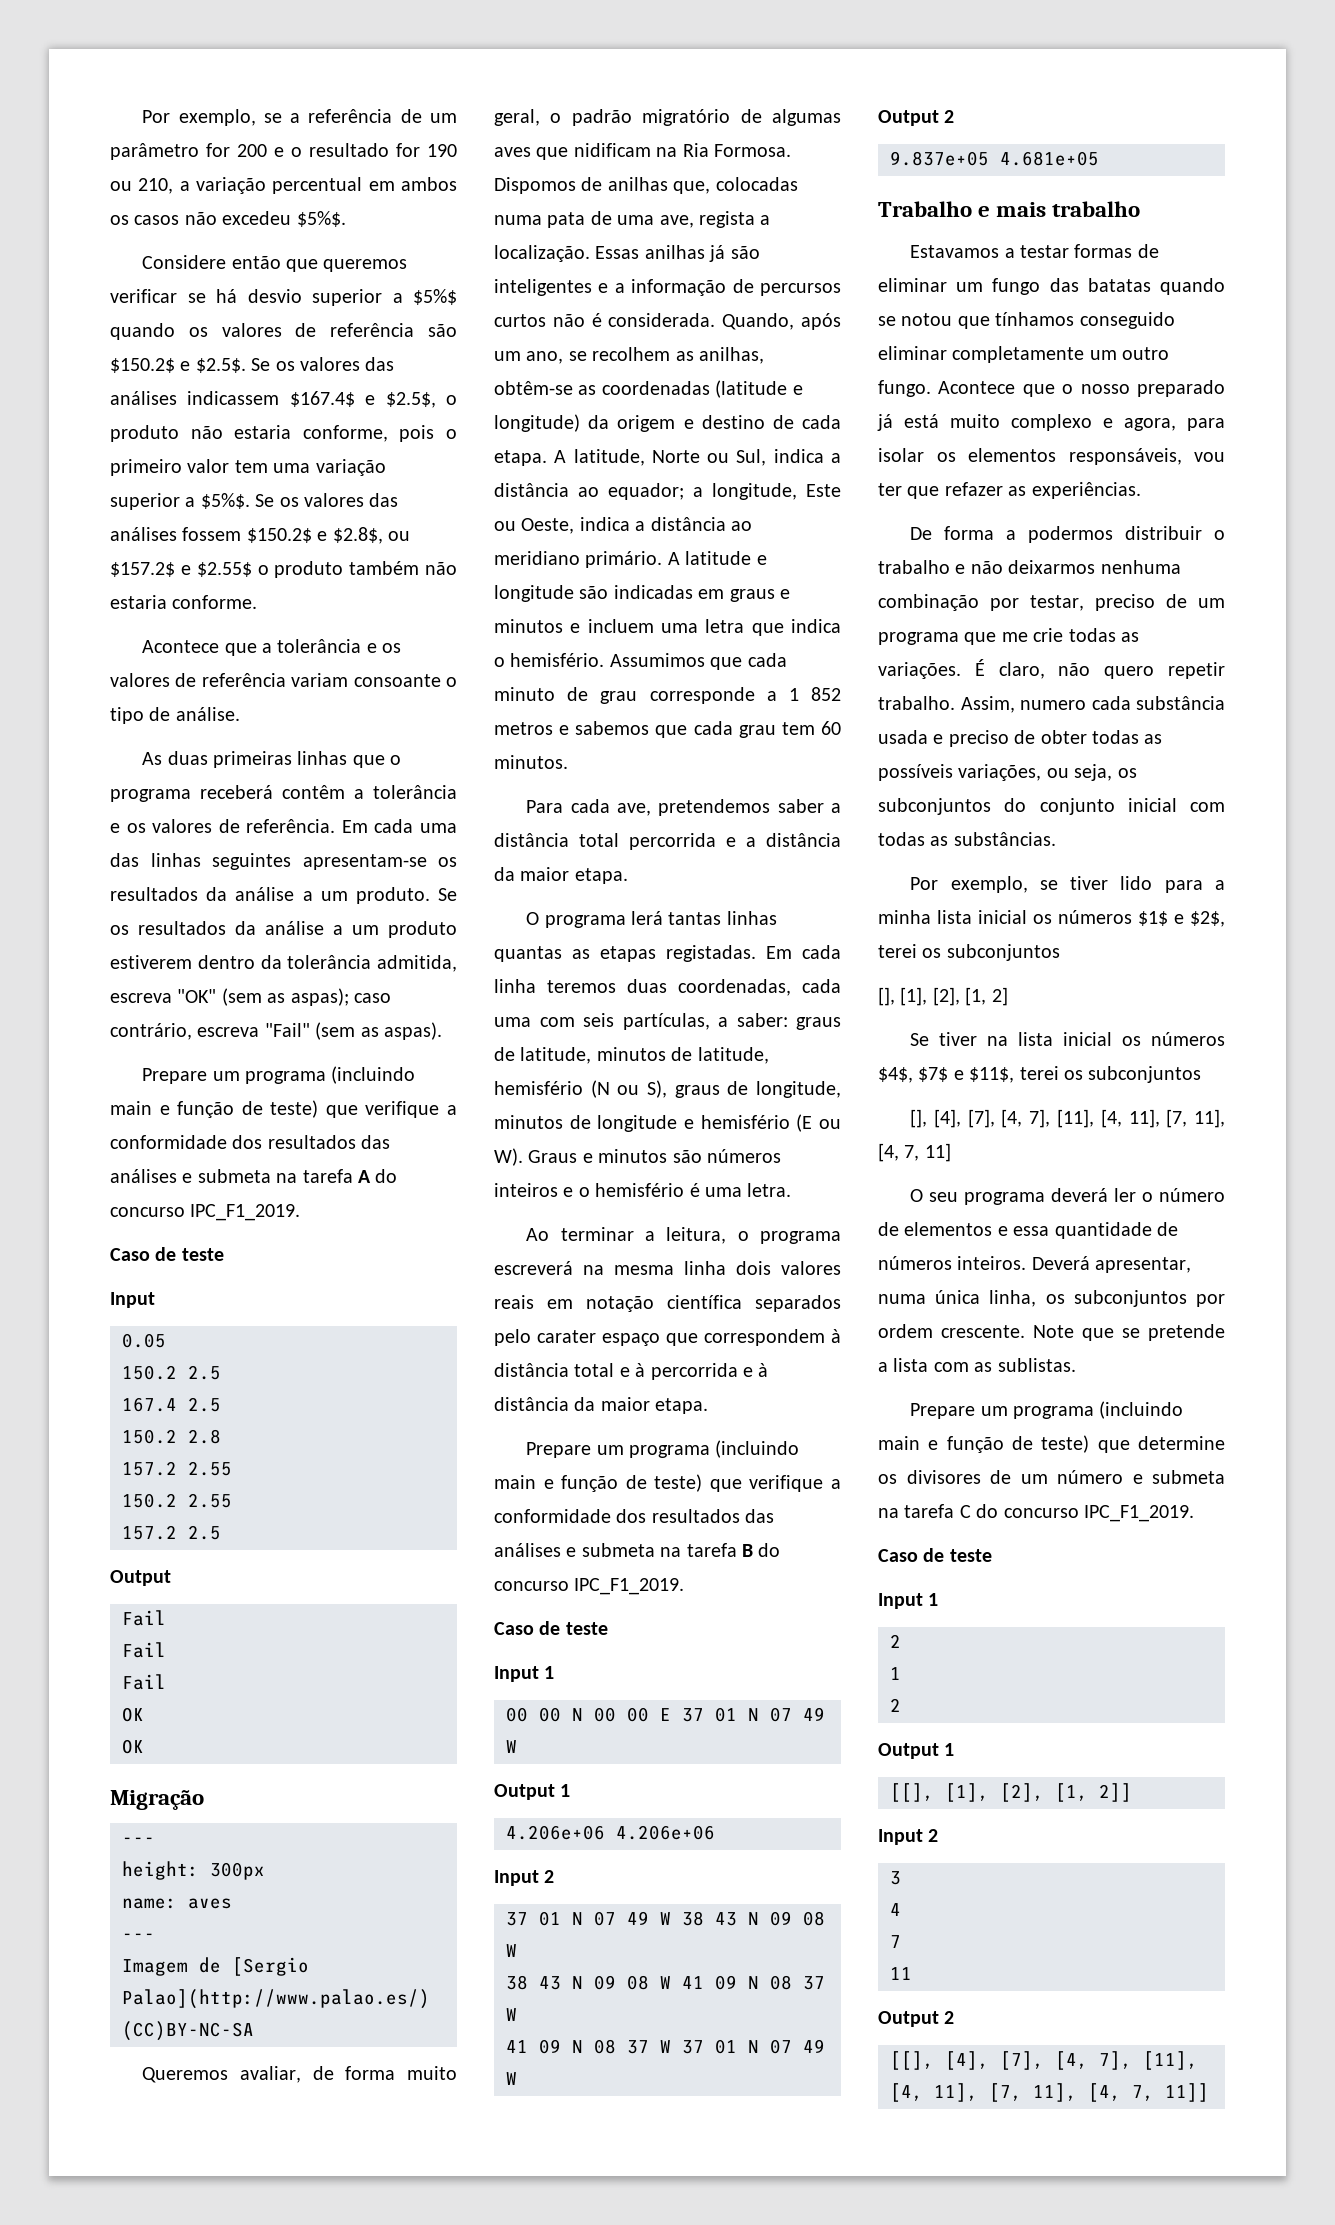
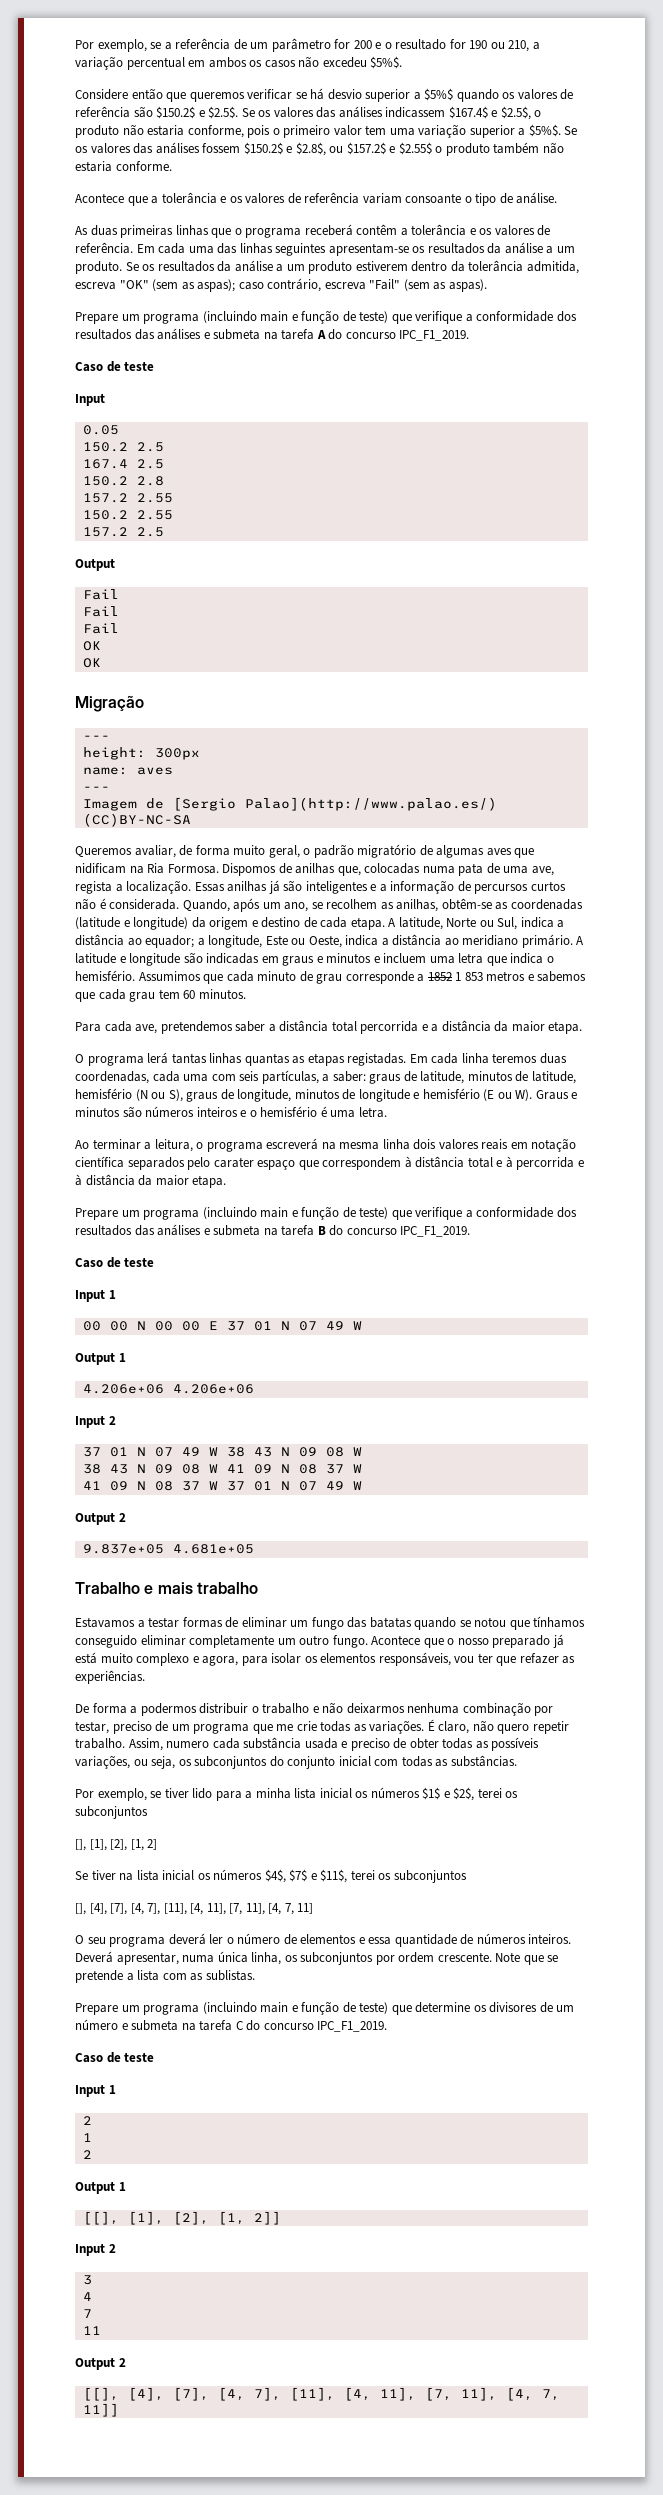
- Assumimos que cada minuto de grau corresponde a 1 852 metros e sabemos que cada grau tem 60 minutos.
+ Assumimos que cada minuto de grau corresponde a 1852 1 853 metros e sabemos que cada grau tem 60 minutos.

